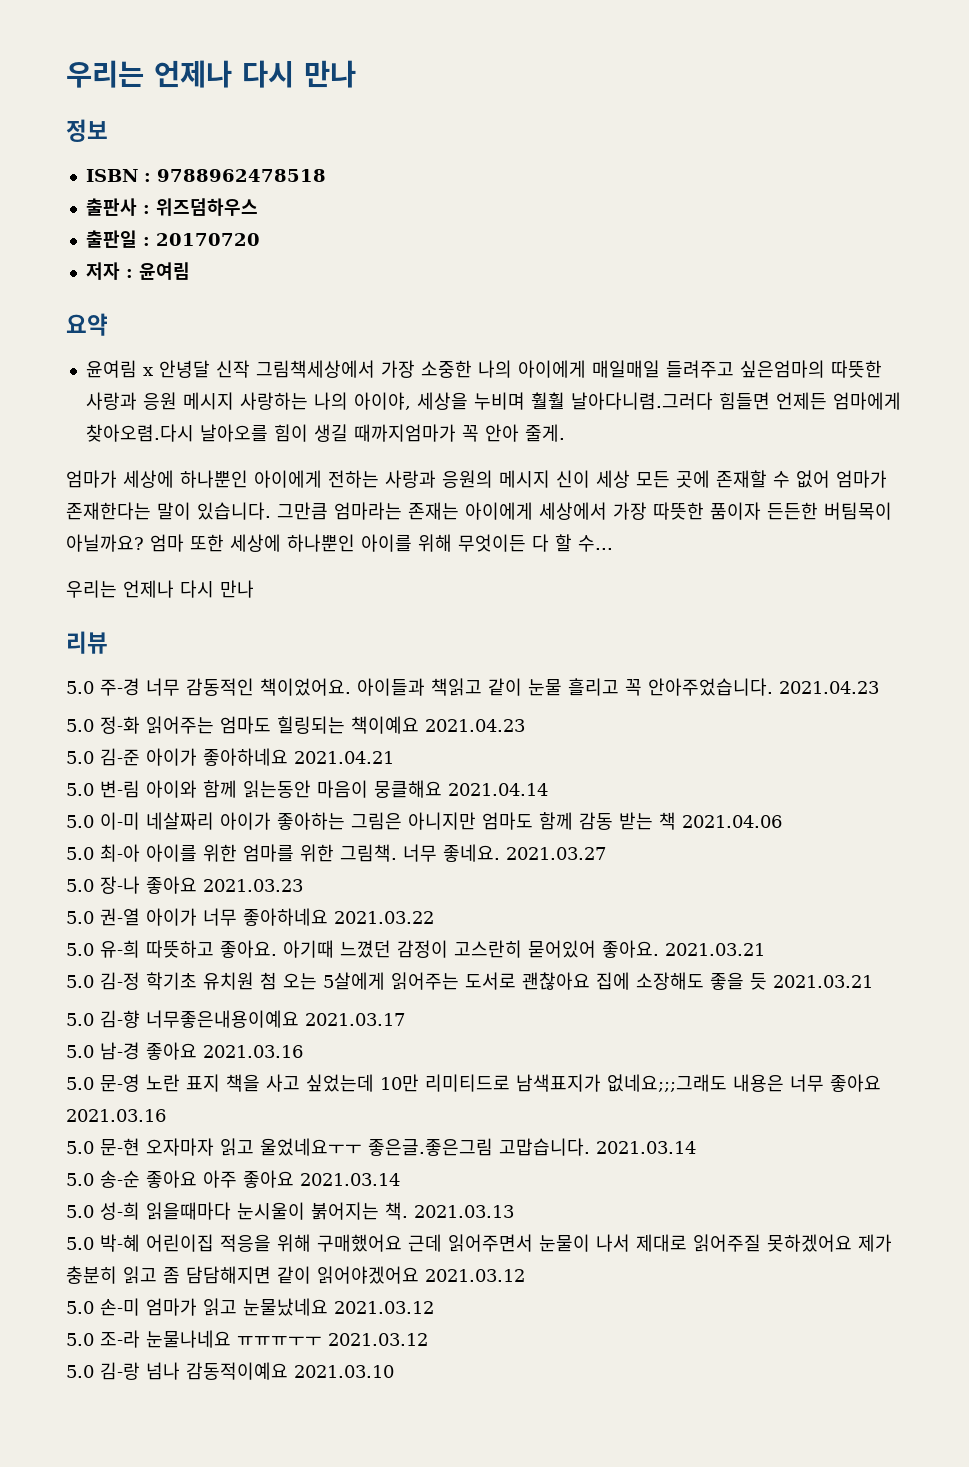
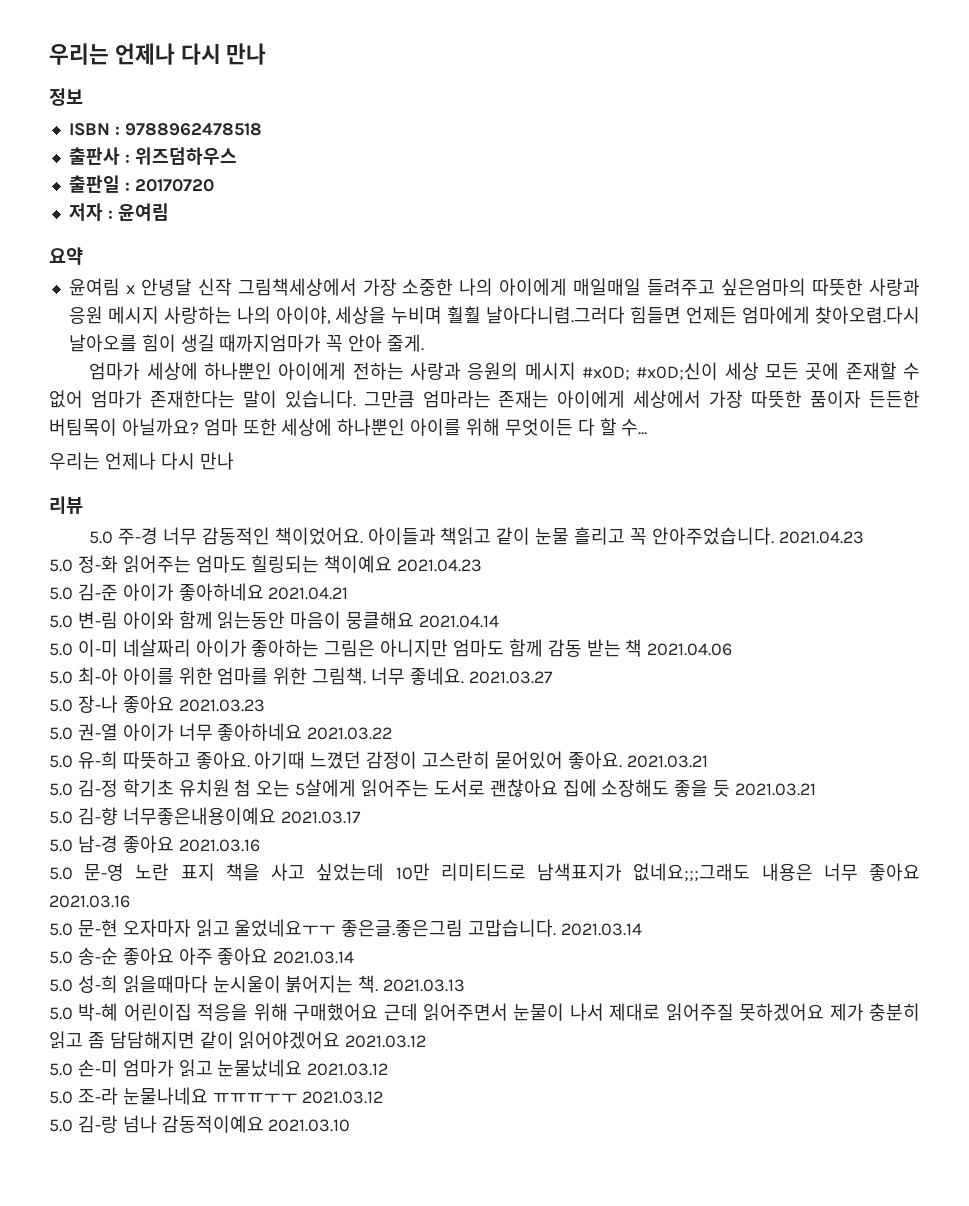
- 엄마가 세상에 하나뿐인 아이에게 전하는 사랑과 응원의 메시지 신이 세상 모든 곳에 존재할 수 없어 엄마가 존재한다는 말이 있습니다.
+ 엄마가 세상에 하나뿐인 아이에게 전하는 사랑과 응원의 메시지 #x0D; #x0D;신이 세상 모든 곳에 존재할 수 없어 엄마가 존재한다는 말이 있습니다.

